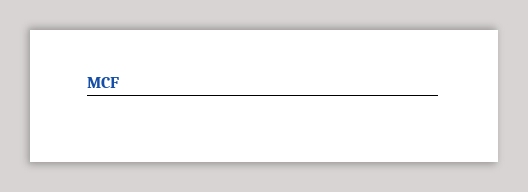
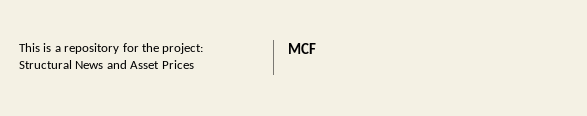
+ This is a repository for the project: Structural News and Asset Prices

